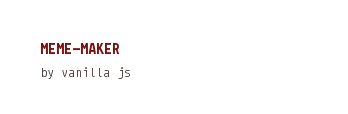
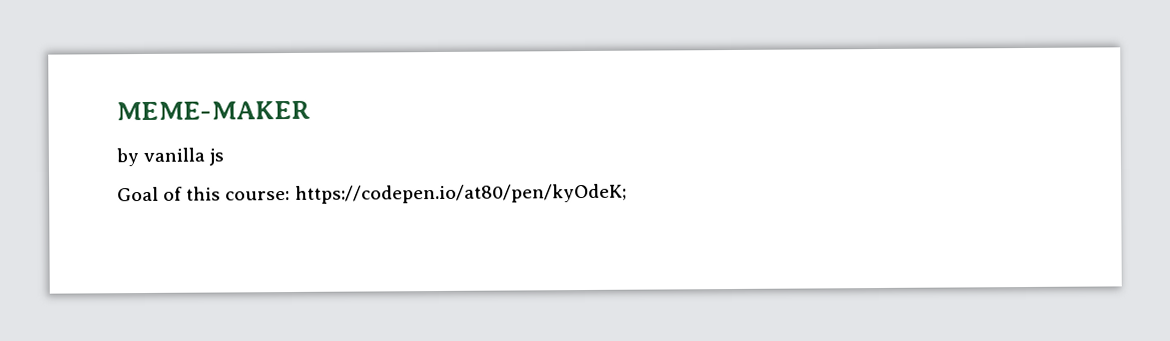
+ Goal of this course: https://codepen.io/at80/pen/kyOdeK;

